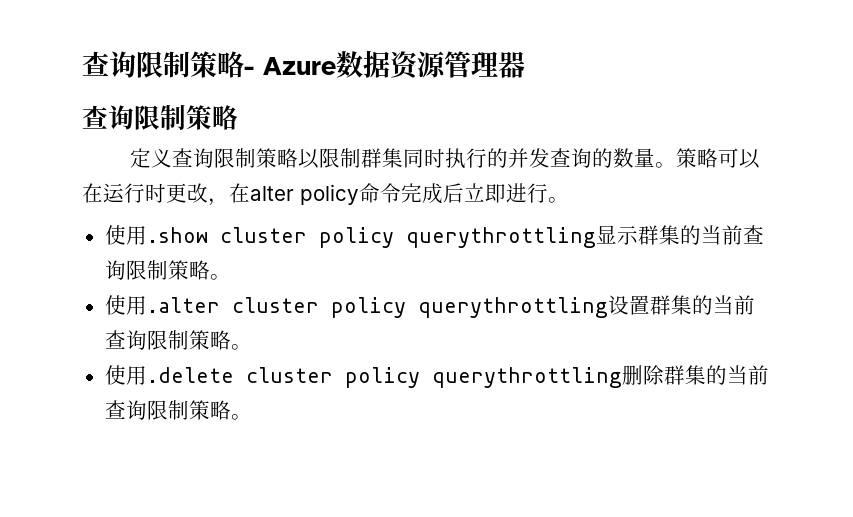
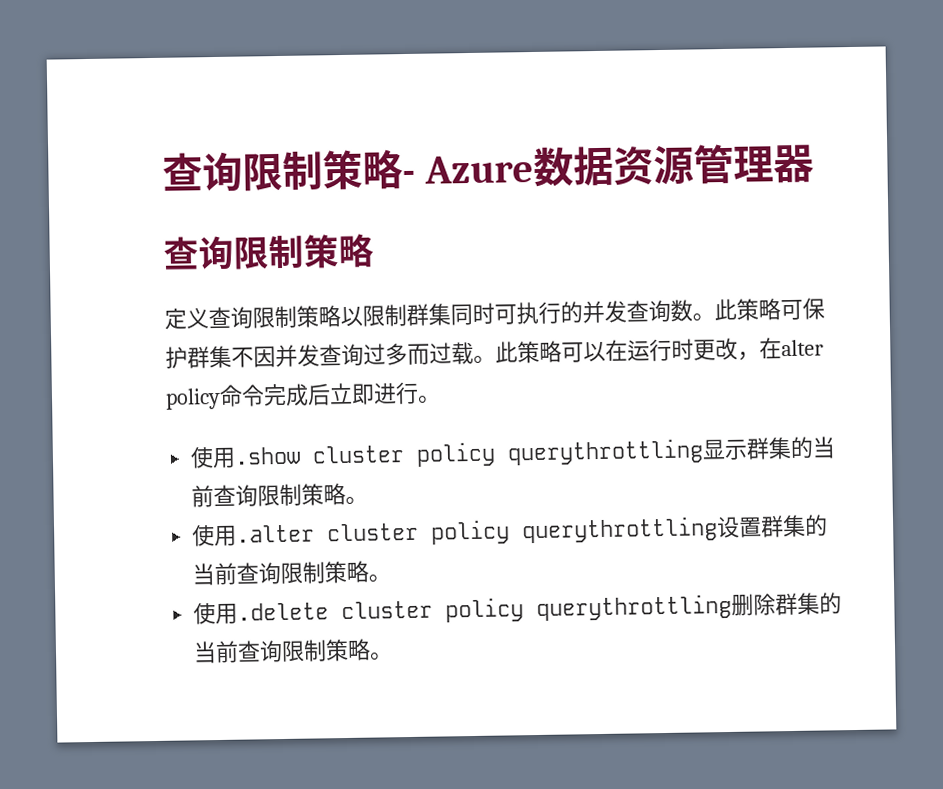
- 定义查询限制策略以限制群集同时执行的并发查询的数量。策略可以在运行时更改，在alter policy命令完成后立即进行。
+ 定义查询限制策略以限制群集同时可执行的并发查询数。此策略可保护群集不因并发查询过多而过载。此策略可以在运行时更改，在alter policy命令完成后立即进行。

